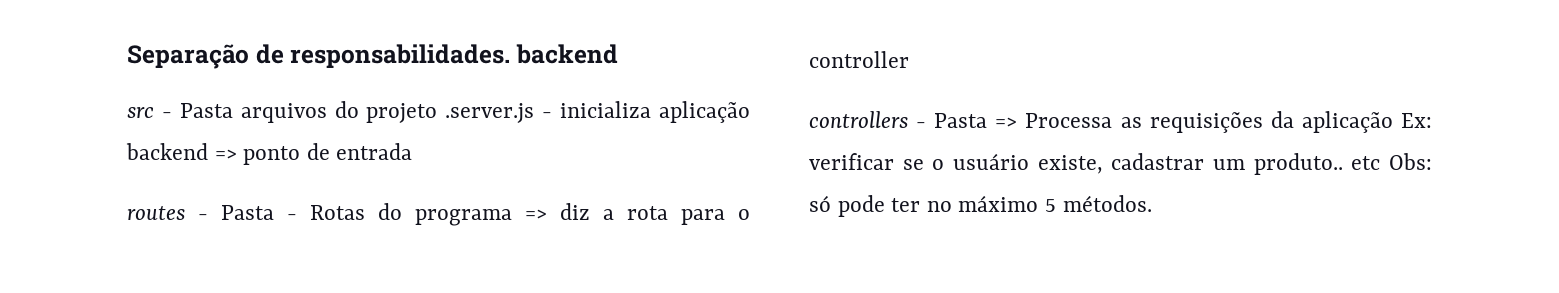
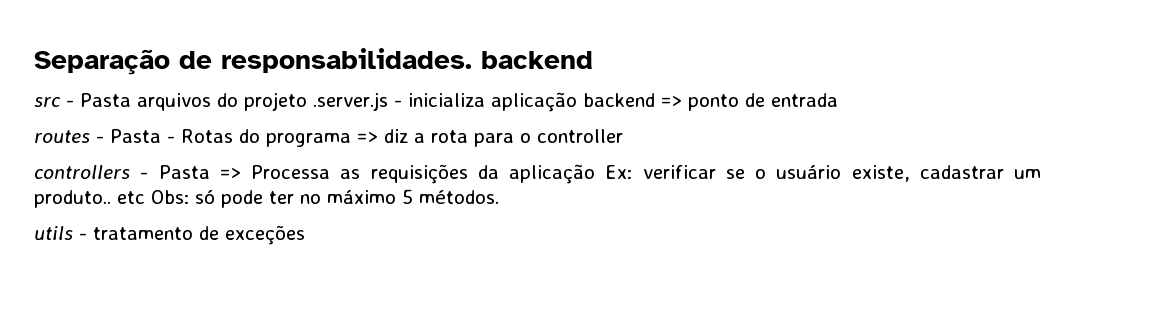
+ utils - tratamento de exceções

